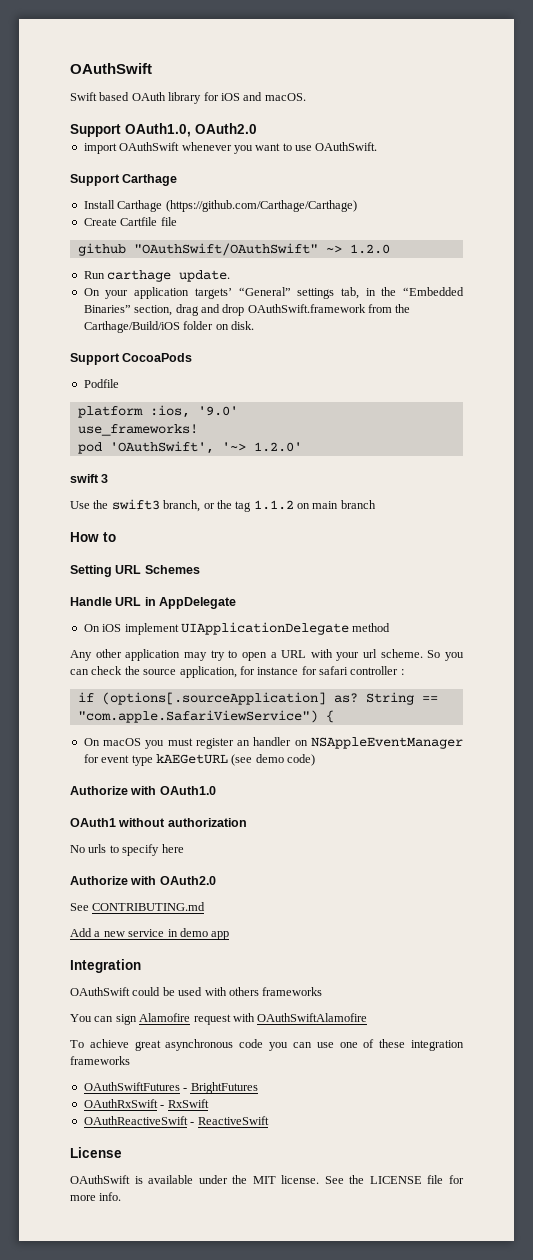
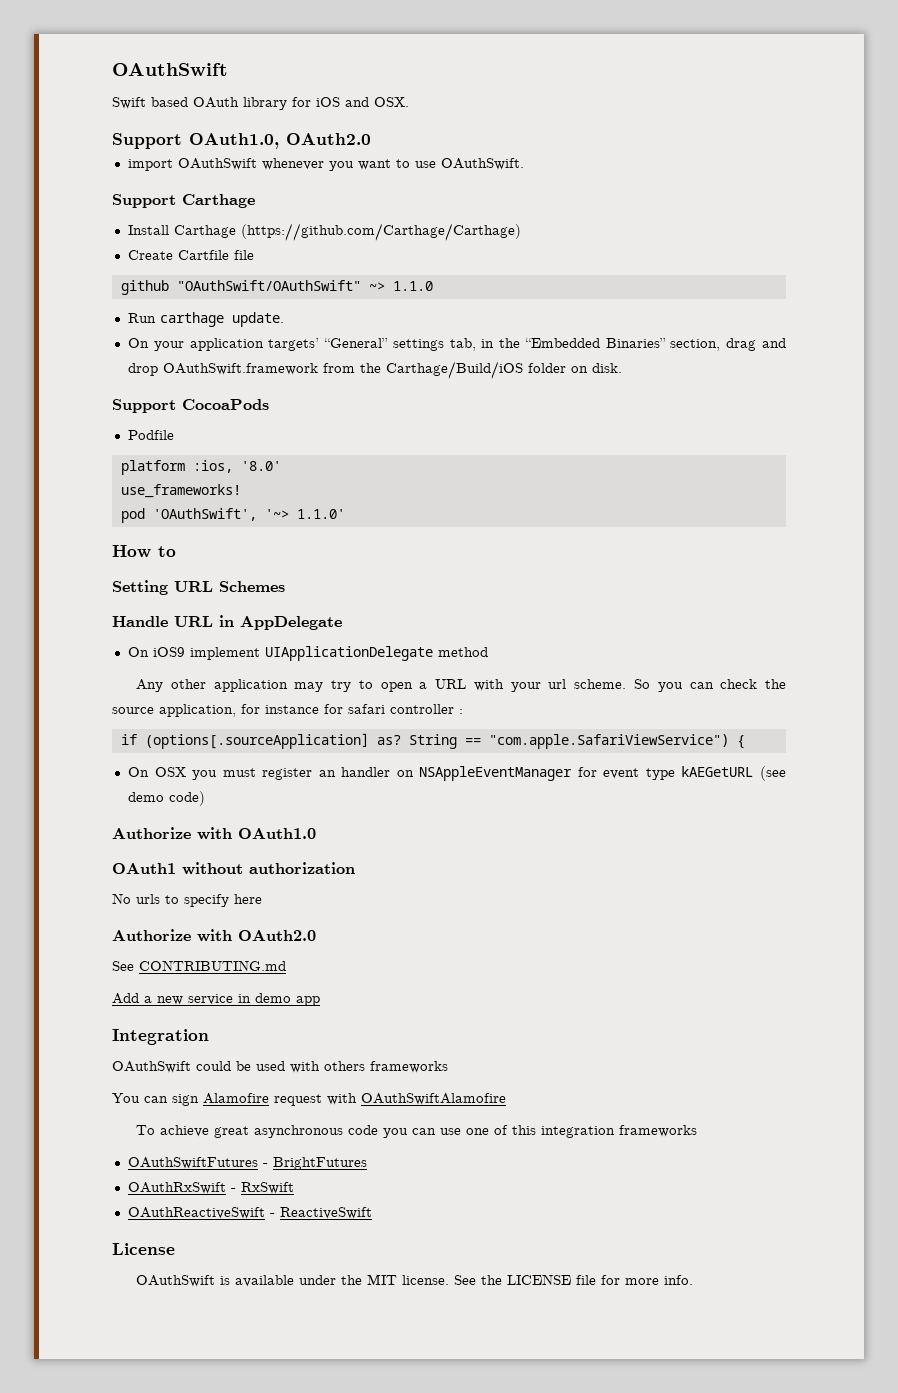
- Swift based OAuth library for iOS and macOS.
+ Swift based OAuth library for iOS and OSX.
- github "OAuthSwift/OAuthSwift" ~> 1.2.0
+ github "OAuthSwift/OAuthSwift" ~> 1.1.0
- platform :ios, '9.0'
+ platform :ios, '8.0'
- pod 'OAuthSwift', '~> 1.2.0'
- swift 3
- Use the swift3 branch, or the tag 1.1.2 on main branch
+ pod 'OAuthSwift', '~> 1.1.0'
- On iOS implement UIApplicationDelegate method
+ On iOS9 implement UIApplicationDelegate method
- On macOS you must register an handler on NSAppleEventManager for event type kAEGetURL (see demo code)
+ On OSX you must register an handler on NSAppleEventManager for event type kAEGetURL (see demo code)
- To achieve great asynchronous code you can use one of these integration frameworks
+ To achieve great asynchronous code you can use one of this integration frameworks

